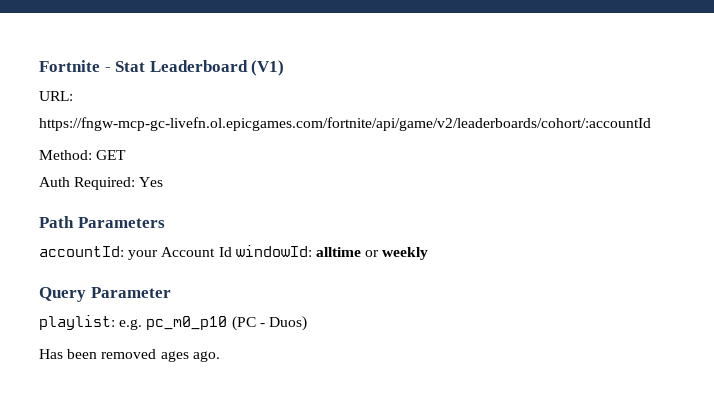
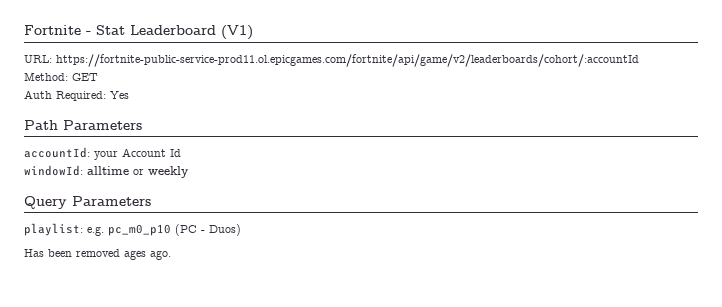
- URL: https://fngw-mcp-gc-livefn.ol.epicgames.com/fortnite/api/game/v2/leaderboards/cohort/:accountId
+ URL: https://fortnite-public-service-prod11.ol.epicgames.com/fortnite/api/game/v2/leaderboards/cohort/:accountId
- accountId: your Account Id windowId: alltime or weekly
+ accountId: your Account Id
+ windowId: alltime or weekly
- Query Parameter
+ Query Parameters

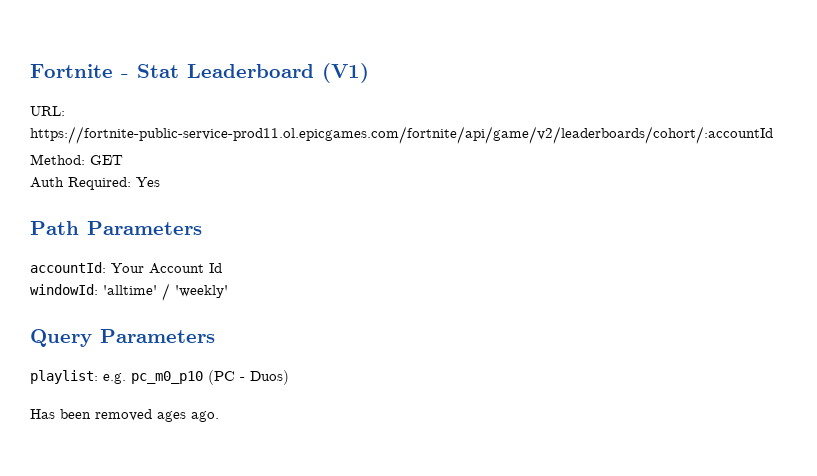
- accountId: your Account Id
+ accountId: Your Account Id
- windowId: alltime or weekly
+ windowId: 'alltime' / 'weekly'

